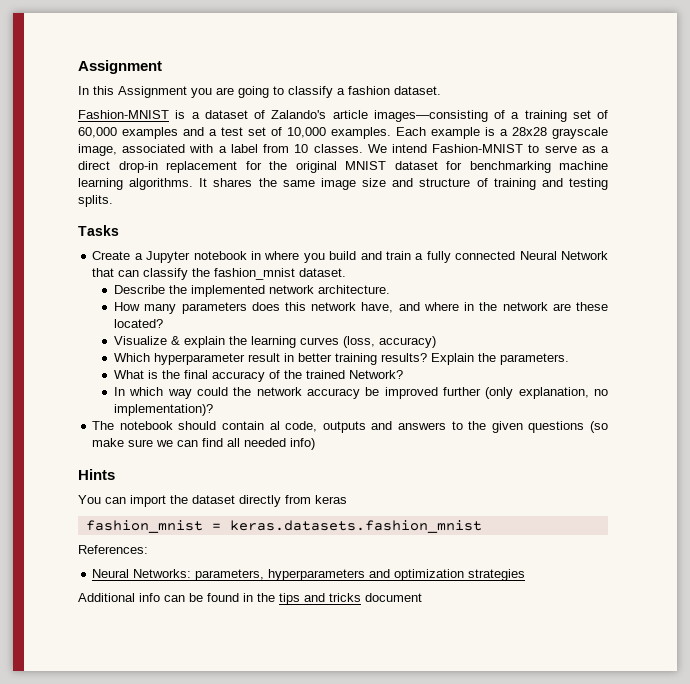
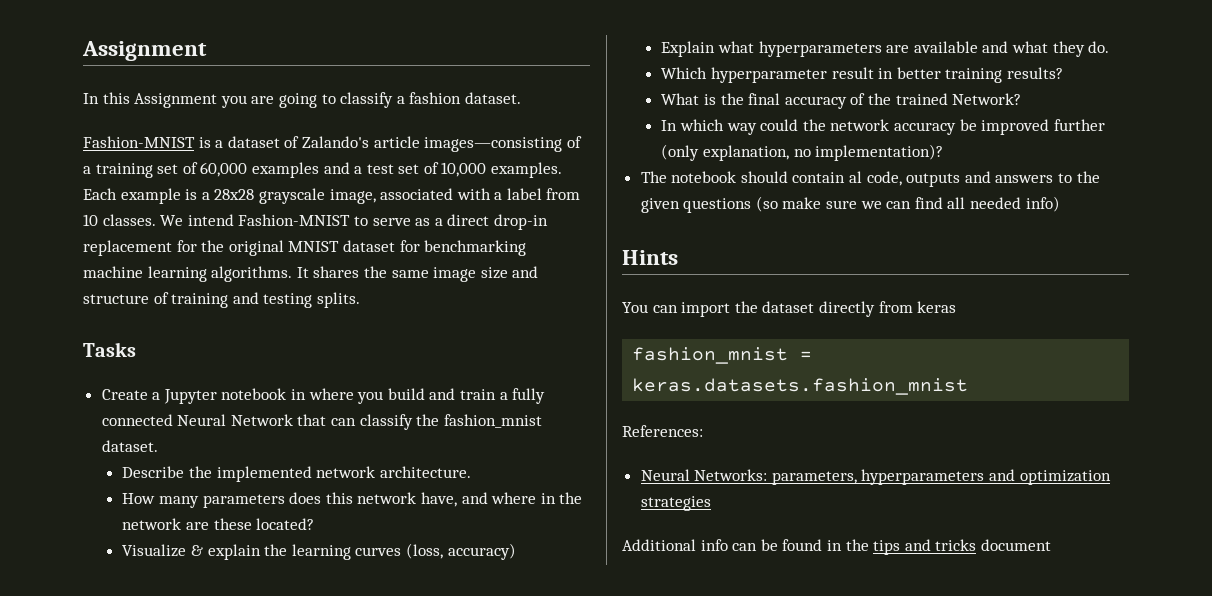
+ Explain what hyperparameters are available and what they do.
- Explain the parameters.

